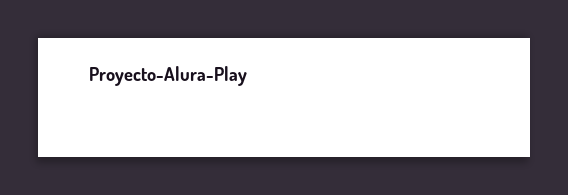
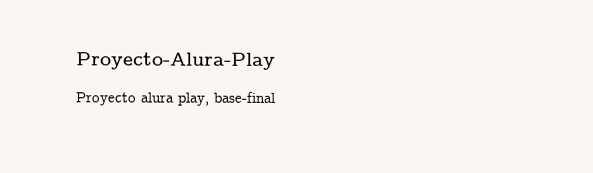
+ Proyecto alura play, base-final

